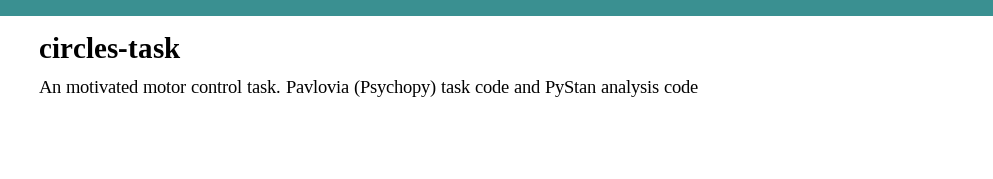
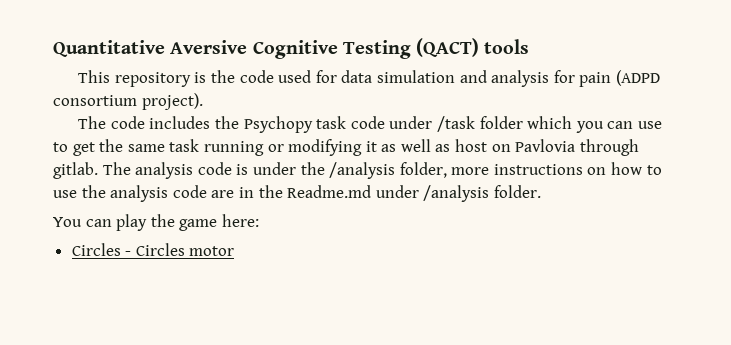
- circles-task
- An motivated motor control task. Pavlovia (Psychopy) task code and PyStan analysis code
+ Quantitative Aversive Cognitive Testing (QACT) tools
+ This repository is the code used for data simulation and analysis for pain (ADPD consortium project).
+ The code includes the Psychopy task code under /task folder which you can use to get the same task running or modifying it as well as host on Pavlovia through gitlab. The analysis code is under the /analysis folder, more instructions on how to use the analysis code are in the Readme.md under /analysis folder.
+ You can play the game here:
+ Circles - Circles motor

